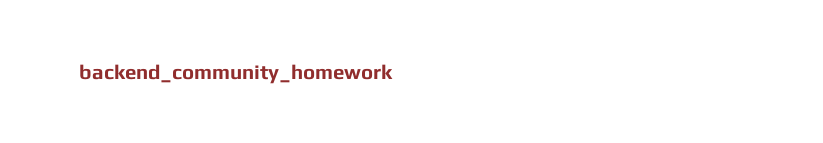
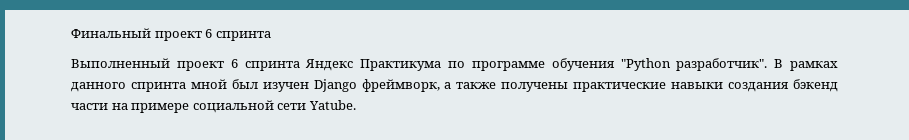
- backend_community_homework
+ Финальный проект 6 спринта
+ Выполненный проект 6 спринта Яндекс Практикума по программе обучения "Python разработчик". В рамках данного спринта мной был изучен Django фреймворк, а также получены практические навыки создания бэкенд части на примере социальной сети Yatube.

